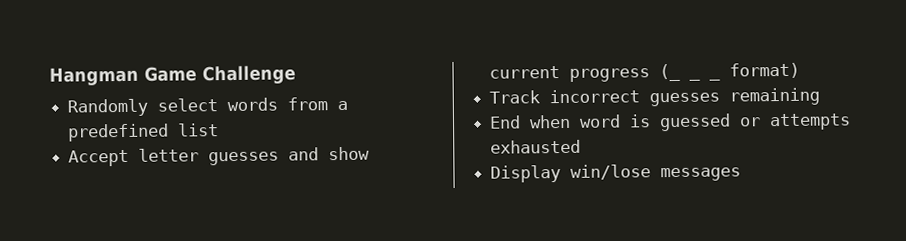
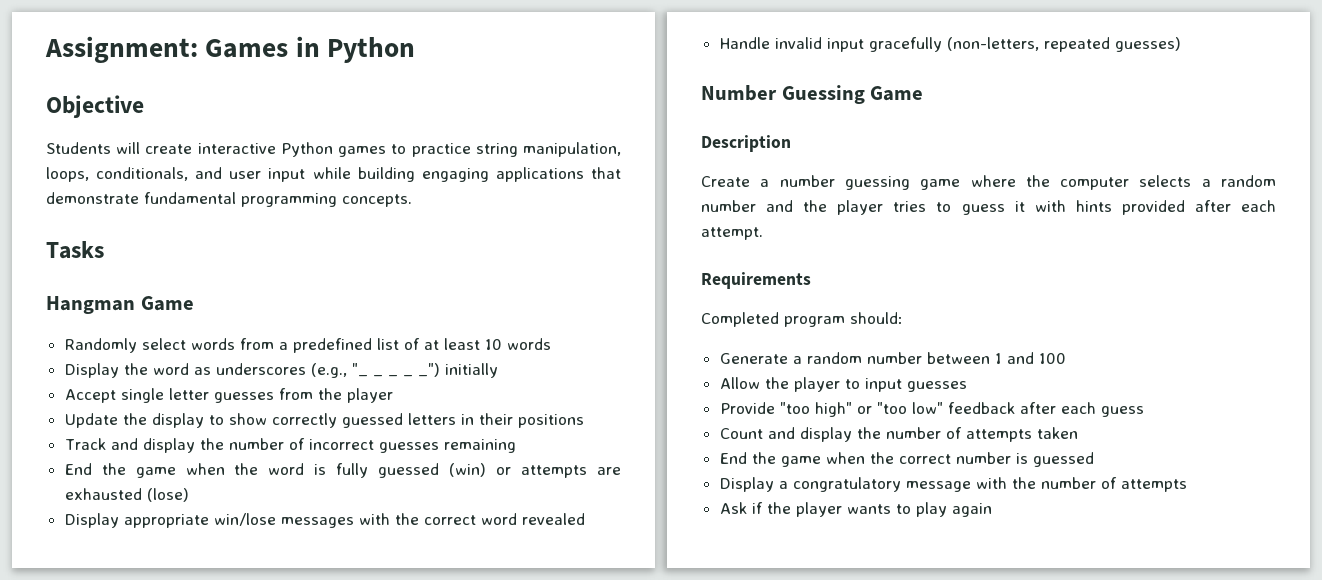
+ Assignment: Games in Python
+ Objective
+ Students will create interactive Python games to practice string manipulation, loops, conditionals, and user input while building engaging applications that demonstrate fundamental programming concepts.
+ Tasks
- Hangman Game Challenge
+ Hangman Game
- Randomly select words from a predefined list
+ Randomly select words from a predefined list of at least 10 words
+ Display the word as underscores (e.g., "_ _ _ _ _") initially
- Accept letter guesses and show current progress (_ _ _ format)
- Track incorrect guesses remaining
- End when word is guessed or attempts exhausted
- Display win/lose messages
+ Accept single letter guesses from the player
+ Update the display to show correctly guessed letters in their positions
+ Track and display the number of incorrect guesses remaining
+ End the game when the word is fully guessed (win) or attempts are exhausted (lose)
+ Display appropriate win/lose messages with the correct word revealed
+ Handle invalid input gracefully (non-letters, repeated guesses)
+ Number Guessing Game
+ Description
+ Create a number guessing game where the computer selects a random number and the player tries to guess it with hints provided after each attempt.
+ Requirements
+ Completed program should:
+ Generate a random number between 1 and 100
+ Allow the player to input guesses
+ Provide "too high" or "too low" feedback after each guess
+ Count and display the number of attempts taken
+ End the game when the correct number is guessed
+ Display a congratulatory message with the number of attempts
+ Ask if the player wants to play again

